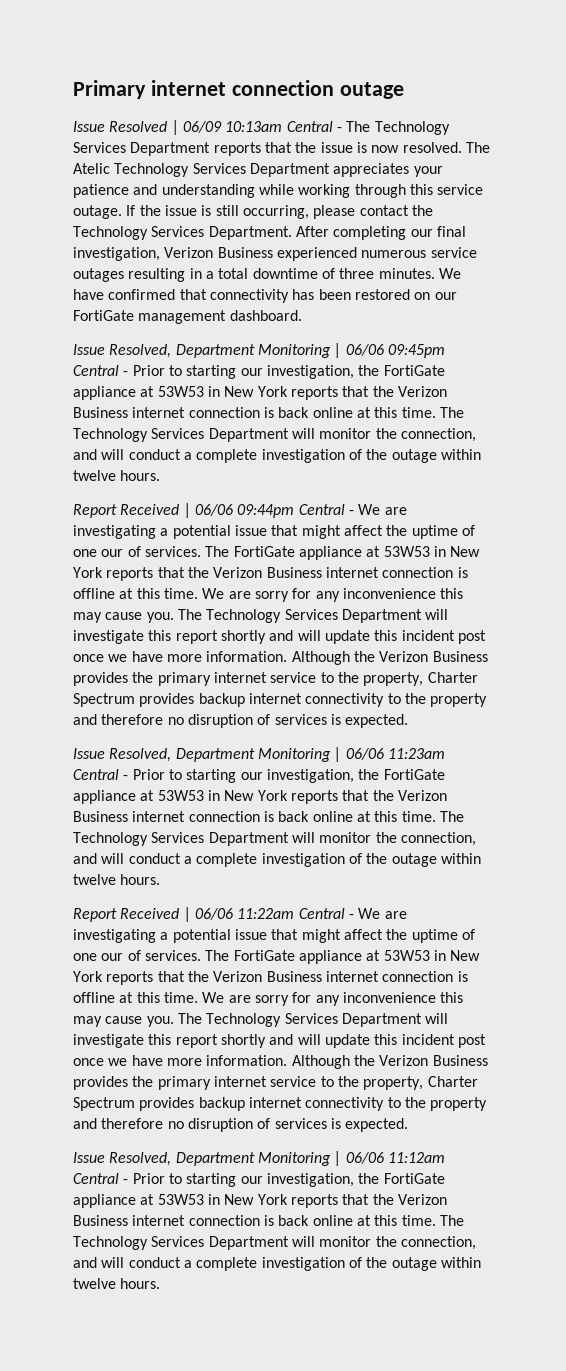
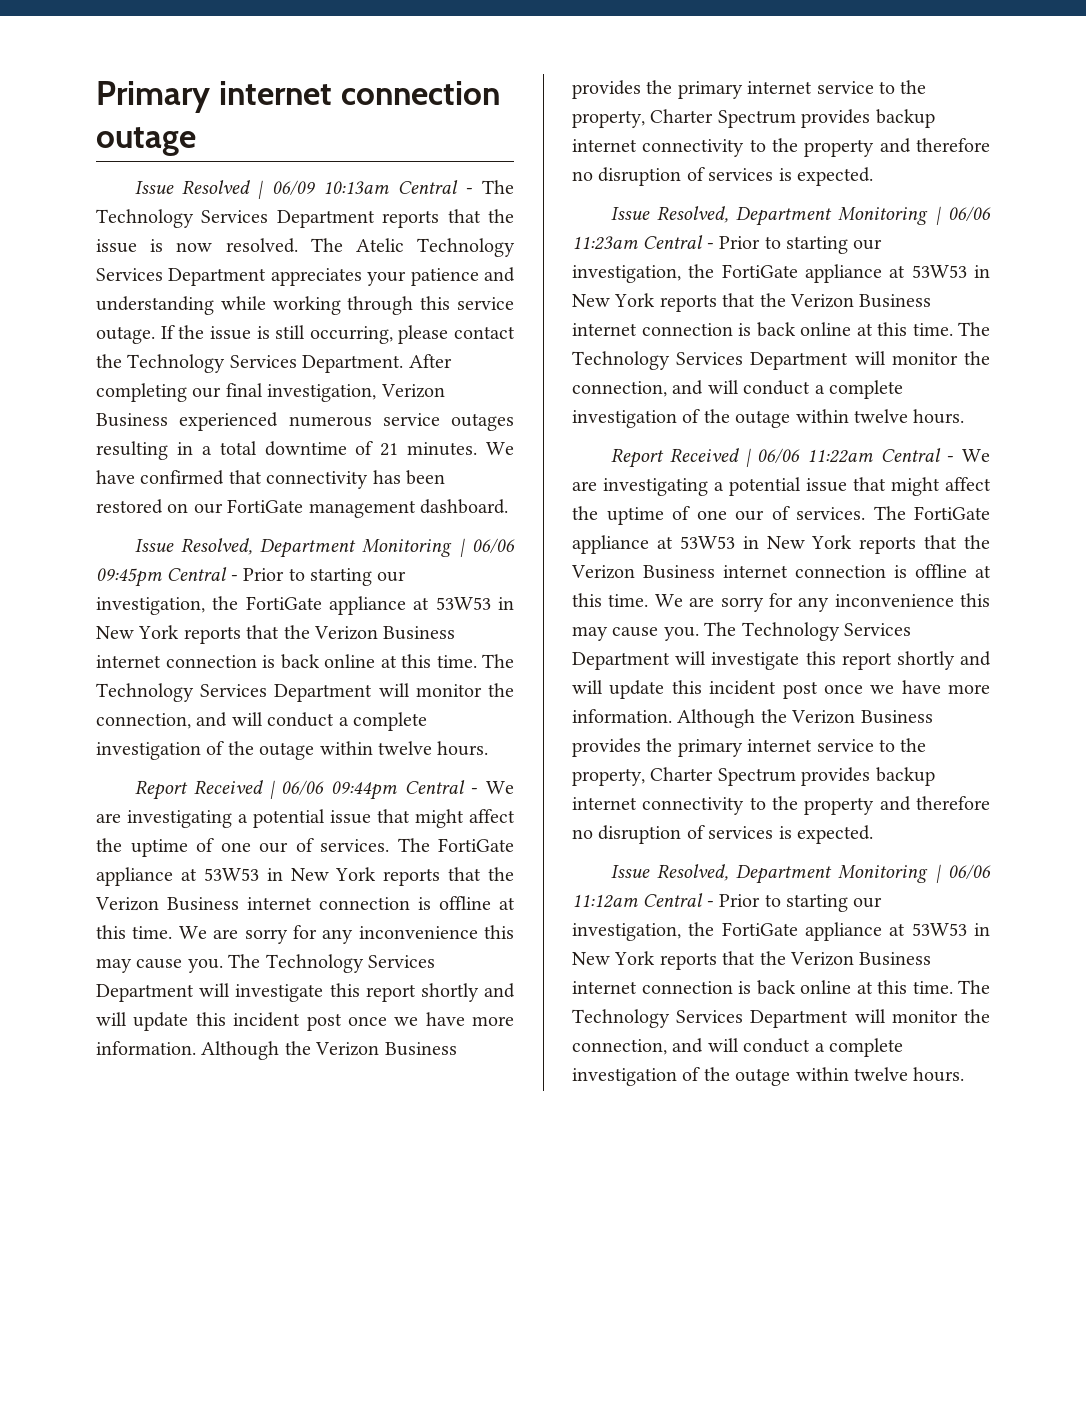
- After completing our final investigation, Verizon Business experienced numerous service outages resulting in a total downtime of three minutes.
+ After completing our final investigation, Verizon Business experienced numerous service outages resulting in a total downtime of 21 minutes.

